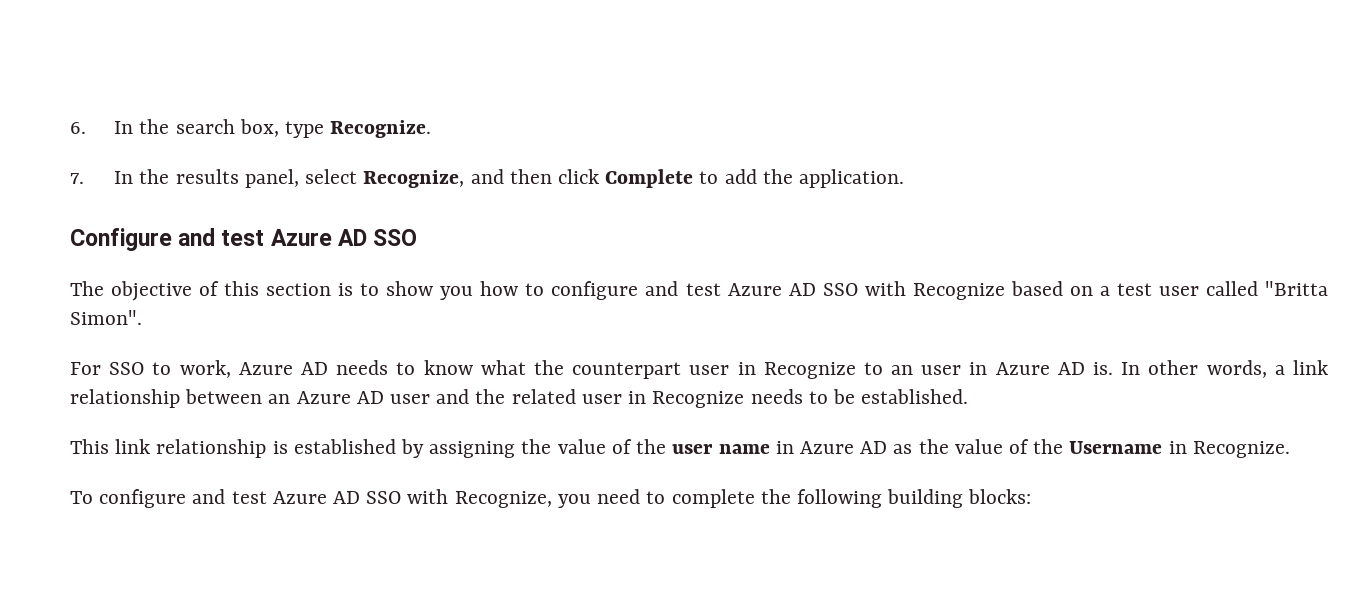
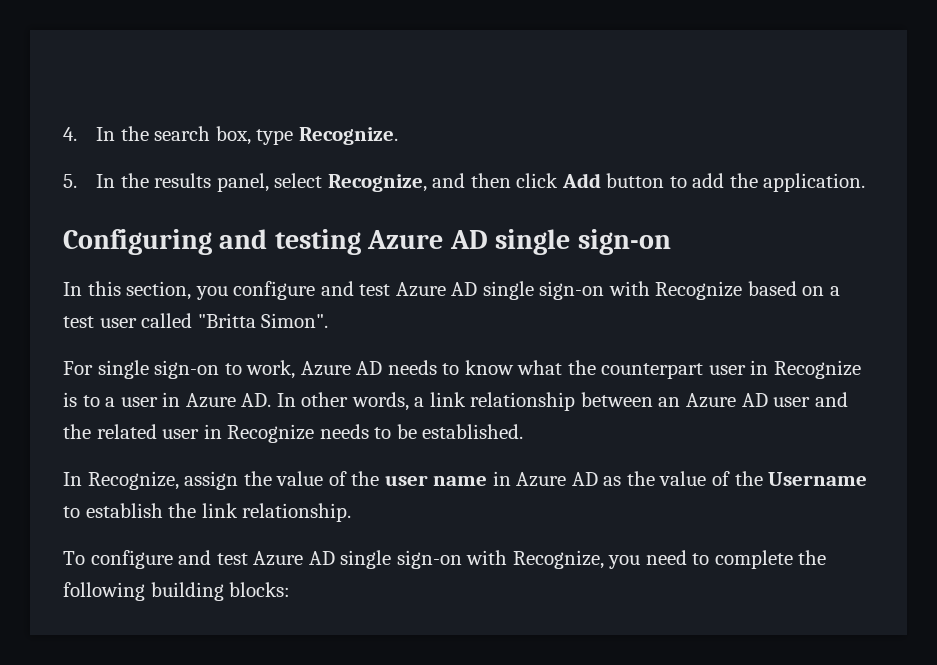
- 6. In the search box, type Recognize.
+ 4. In the search box, type Recognize.
- 7. In the results panel, select Recognize, and then click Complete to add the application.
+ 5. In the results panel, select Recognize, and then click Add button to add the application.
- Configure and test Azure AD SSO
- The objective of this section is to show you how to configure and test Azure AD SSO with Recognize based on a test user called "Britta Simon".
+ Configuring and testing Azure AD single sign-on
+ In this section, you configure and test Azure AD single sign-on with Recognize based on a test user called "Britta Simon".
- For SSO to work, Azure AD needs to know what the counterpart user in Recognize to an user in Azure AD is. In other words, a link relationship between an Azure AD user and the related user in Recognize needs to be established.
+ For single sign-on to work, Azure AD needs to know what the counterpart user in Recognize is to a user in Azure AD. In other words, a link relationship between an Azure AD user and the related user in Recognize needs to be established.
- This link relationship is established by assigning the value of the user name in Azure AD as the value of the Username in Recognize.
+ In Recognize, assign the value of the user name in Azure AD as the value of the Username to establish the link relationship.
- To configure and test Azure AD SSO with Recognize, you need to complete the following building blocks:
+ To configure and test Azure AD single sign-on with Recognize, you need to complete the following building blocks:

